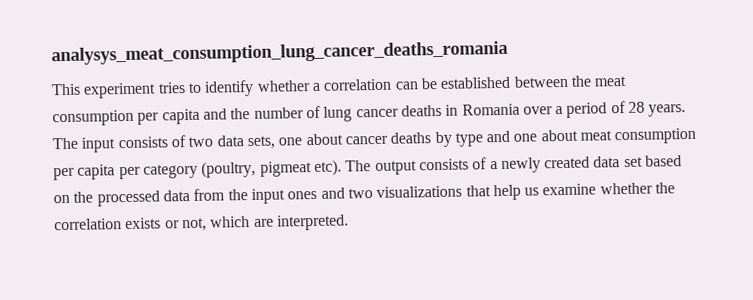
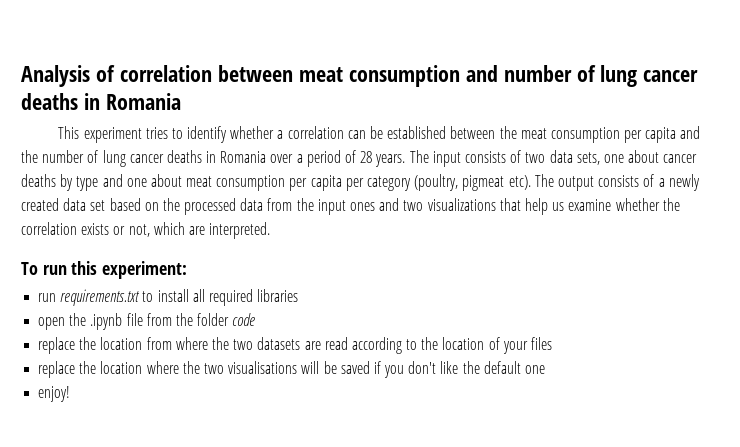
- analysys_meat_consumption_lung_cancer_deaths_romania
+ Analysis of correlation between meat consumption and number of lung cancer deaths in Romania
+ To run this experiment:
+ run requirements.txt to install all required libraries
+ open the .ipynb file from the folder code
+ replace the location from where the two datasets are read according to the location of your files
+ replace the location where the two visualisations will be saved if you don't like the default one
+ enjoy!

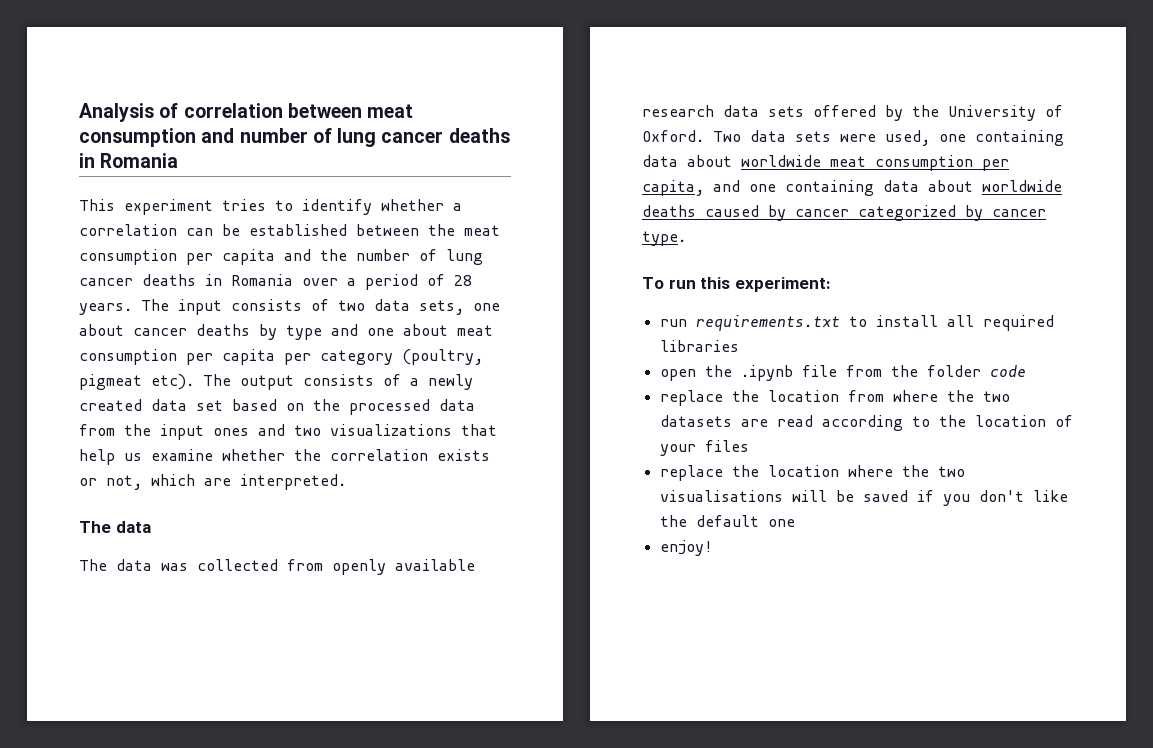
  The output consists of a newly created data set based on the processed data from the input ones and two visualizations that help us examine whether the correlation exists or not, which are interpreted.
+ The data
+ The data was collected from openly available research data sets offered by the University of Oxford. Two data sets were used, one containing data about worldwide meat consumption per capita, and one containing data about worldwide deaths caused by cancer categorized by cancer type.

